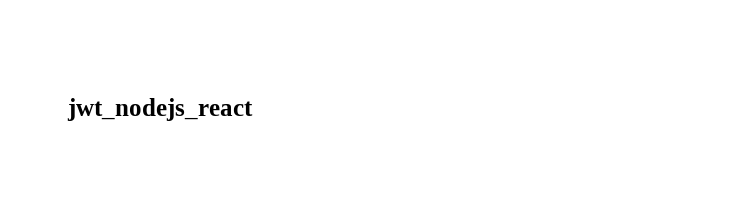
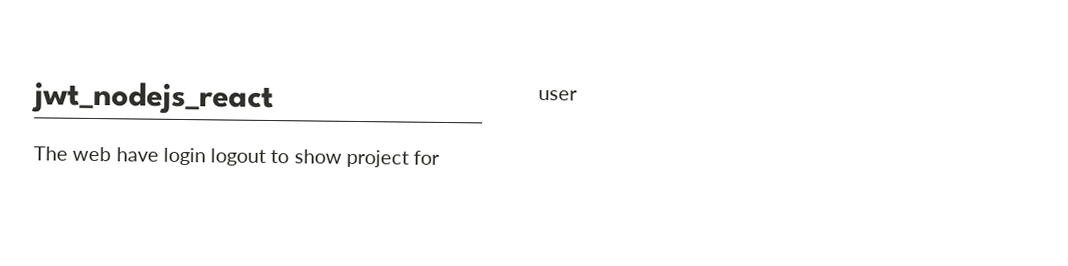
+ The web have login logout to show project for user

